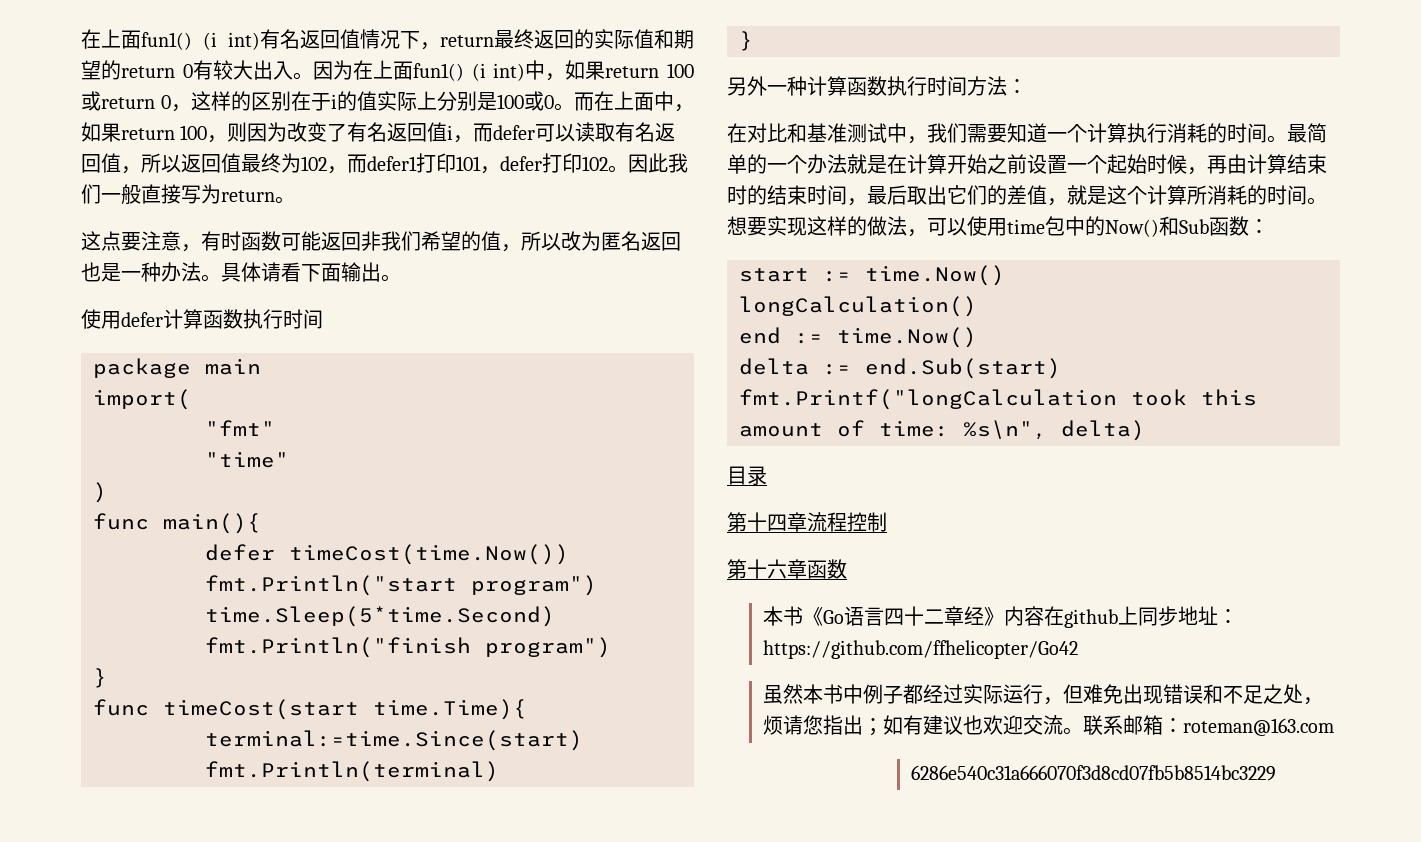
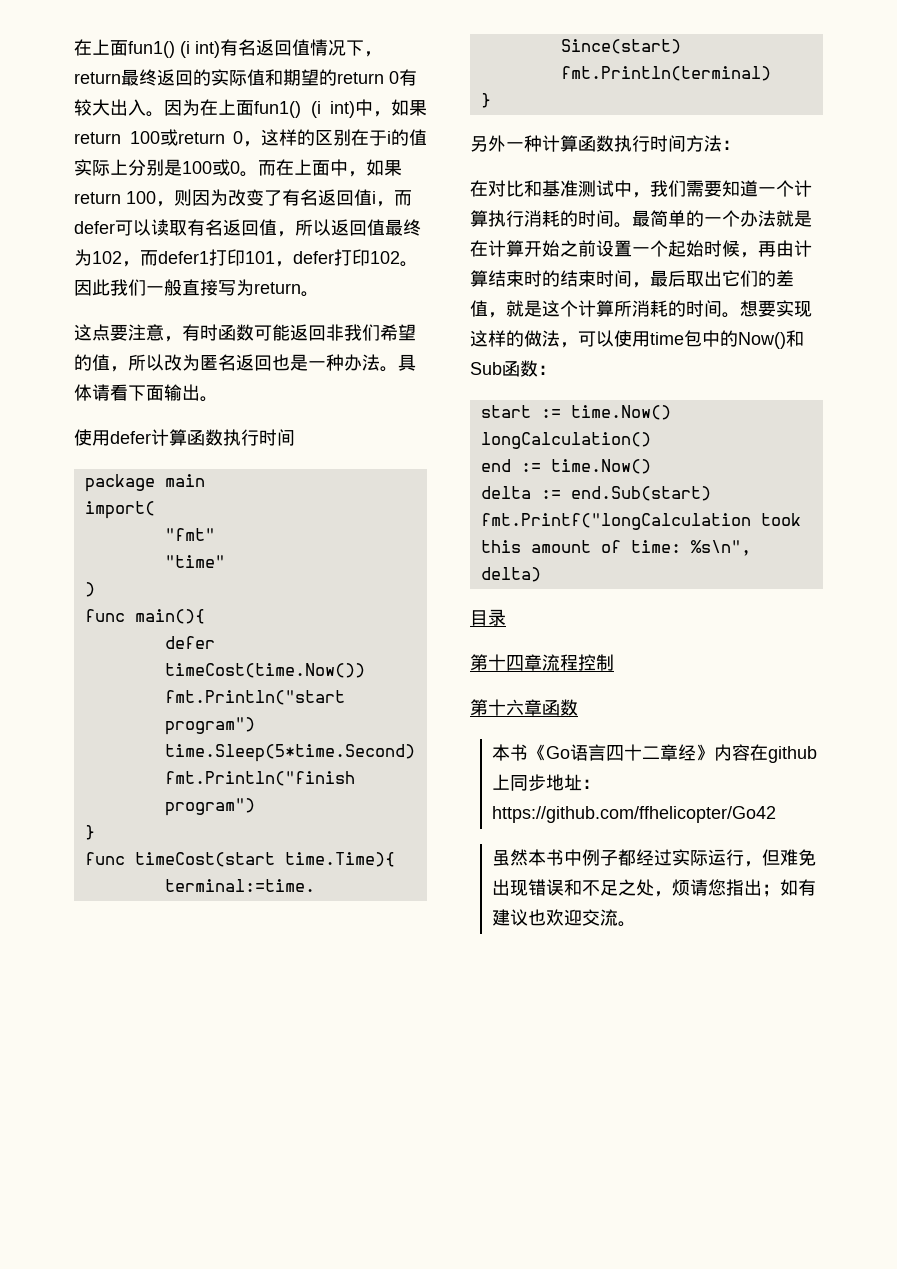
- 联系邮箱：roteman@163.com
- 6286e540c31a666070f3d8cd07fb5b8514bc3229

